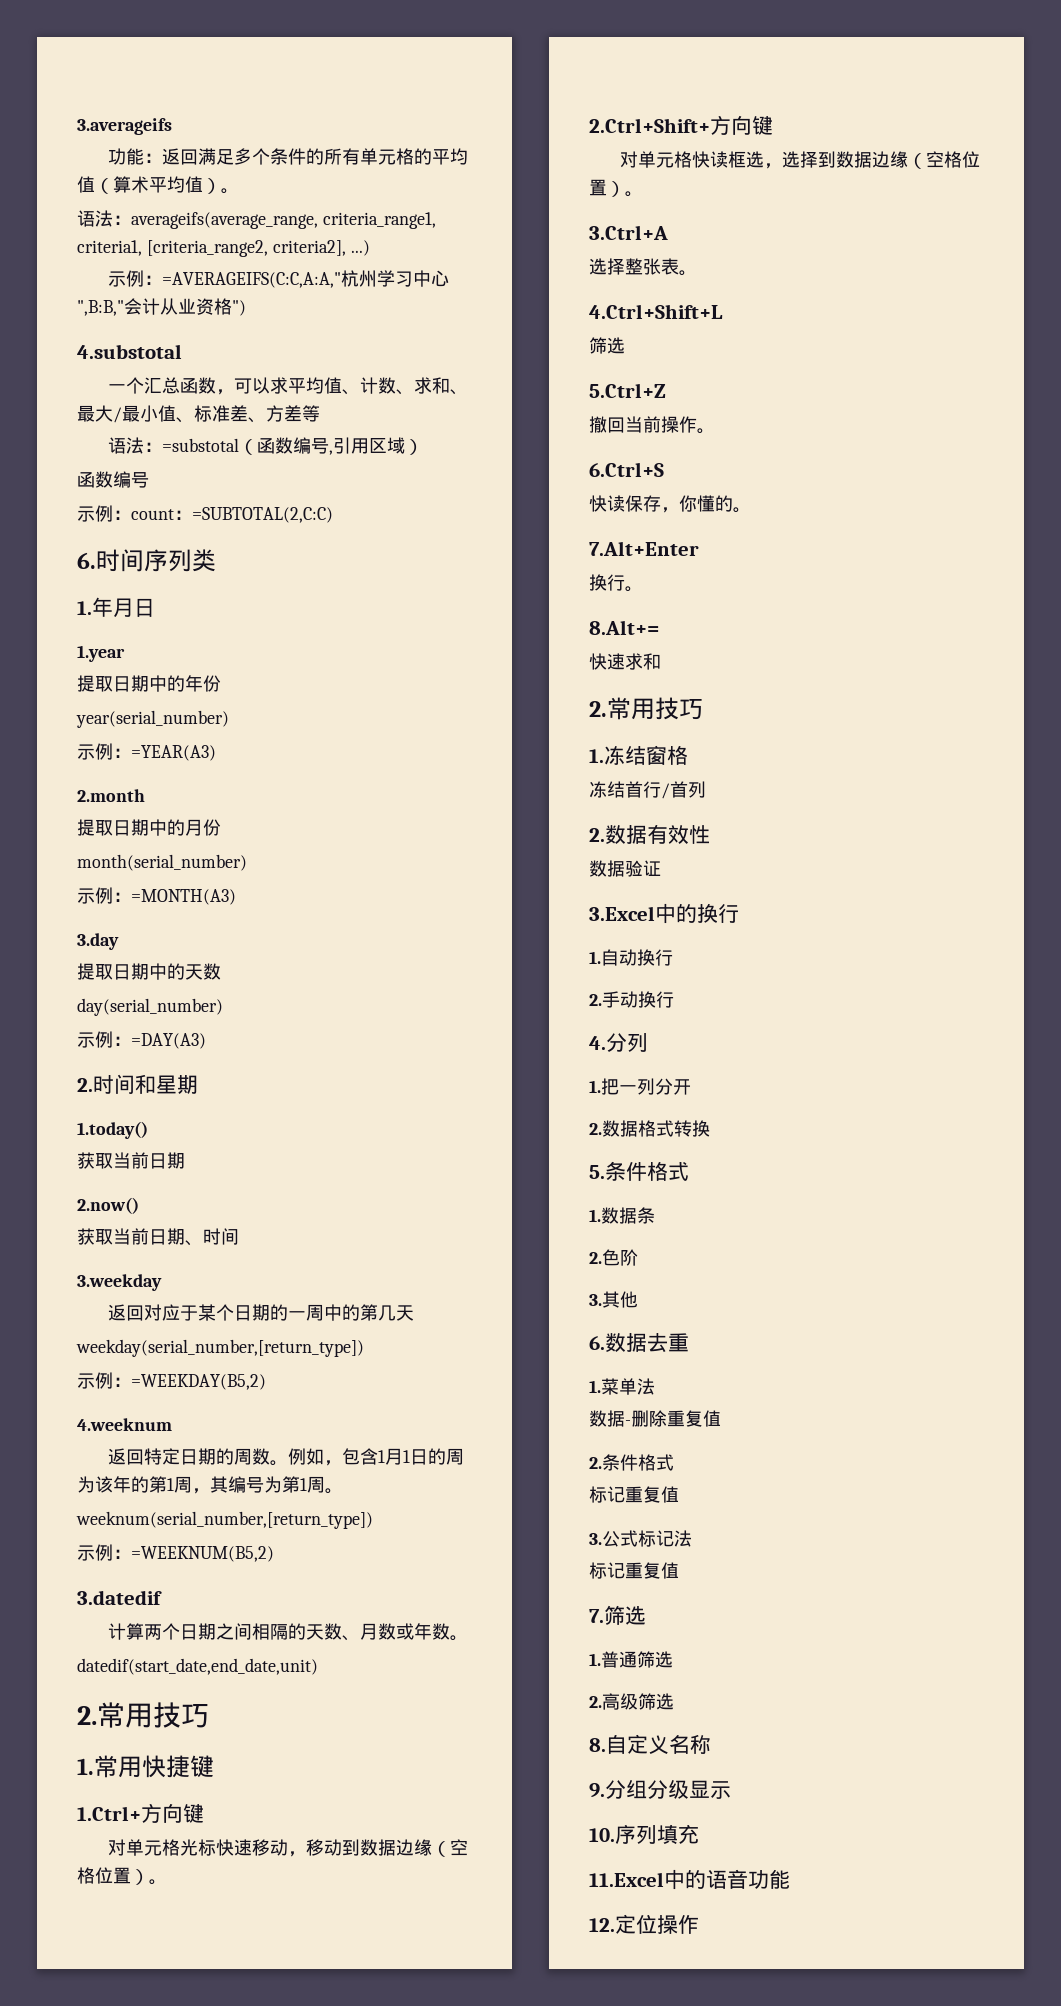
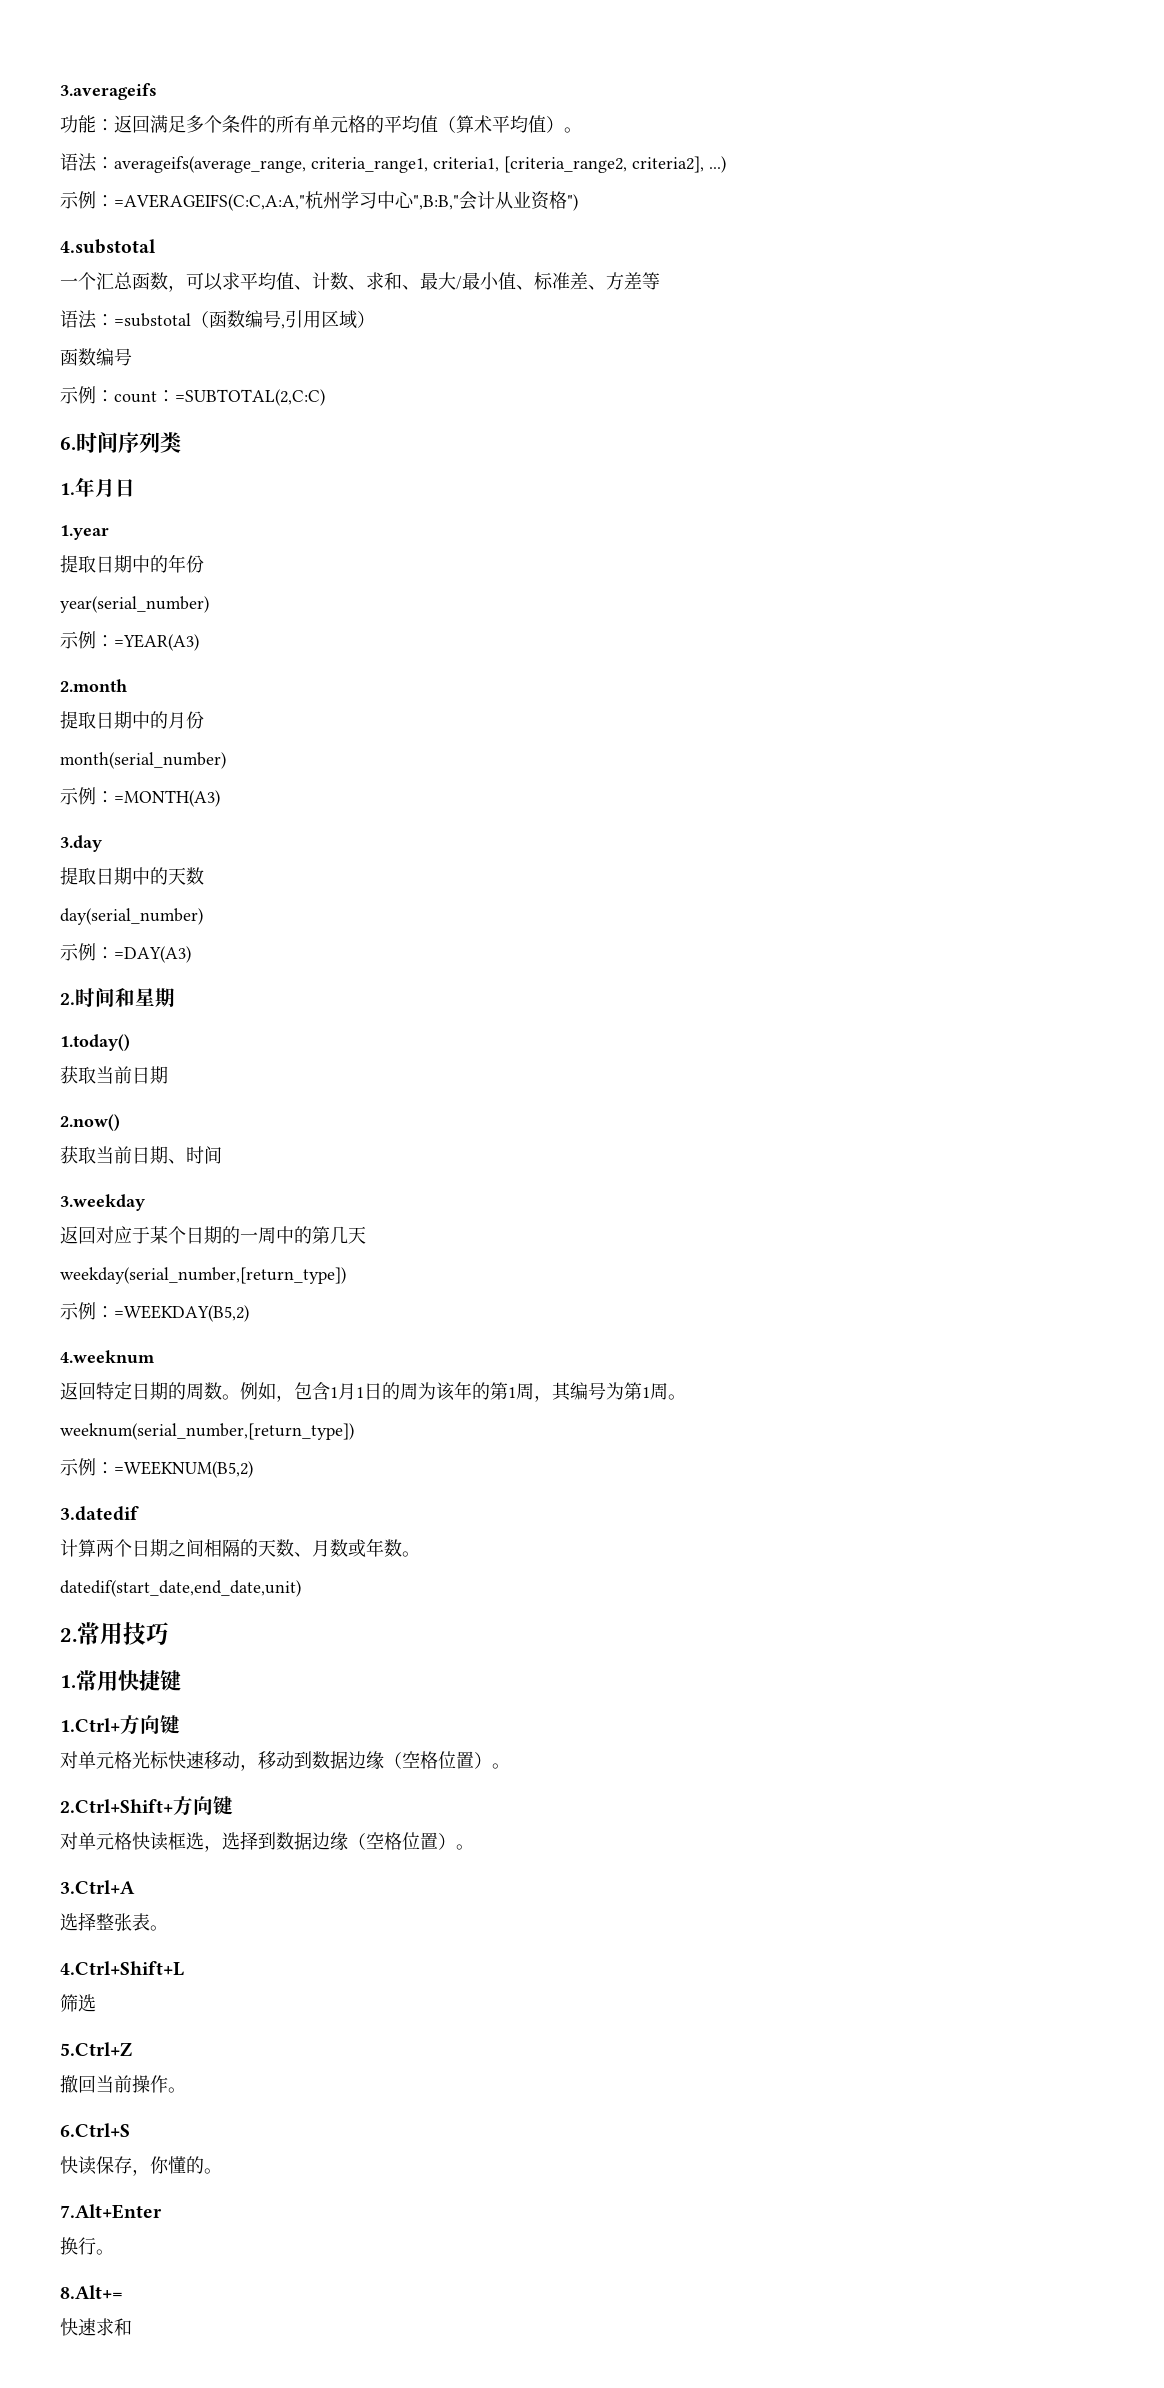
  快速求和
- 2.常用技巧
- 1.冻结窗格
- 冻结首行/首列
- 2.数据有效性
- 数据验证
- 3.Excel中的换行
- 1.自动换行
- 2.手动换行
- 4.分列
- 1.把一列分开
- 2.数据格式转换
- 5.条件格式
- 1.数据条
- 2.色阶
- 3.其他
- 6.数据去重
- 1.菜单法
- 数据-删除重复值
- 2.条件格式
- 标记重复值
- 3.公式标记法
- 标记重复值
- 7.筛选
- 1.普通筛选
- 2.高级筛选
- 8.自定义名称
- 9.分组分级显示
- 10.序列填充
- 11.Excel中的语音功能
- 12.定位操作

